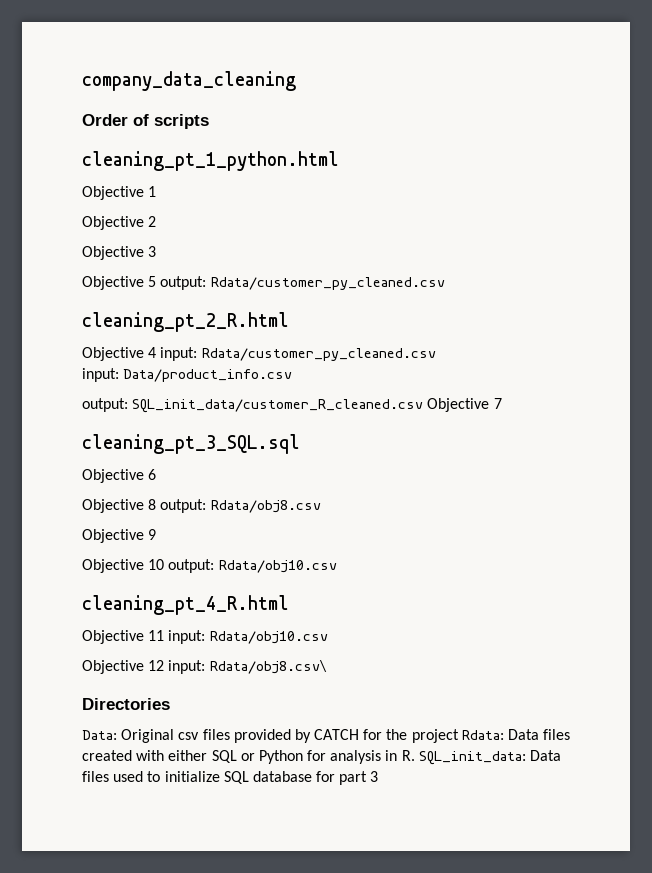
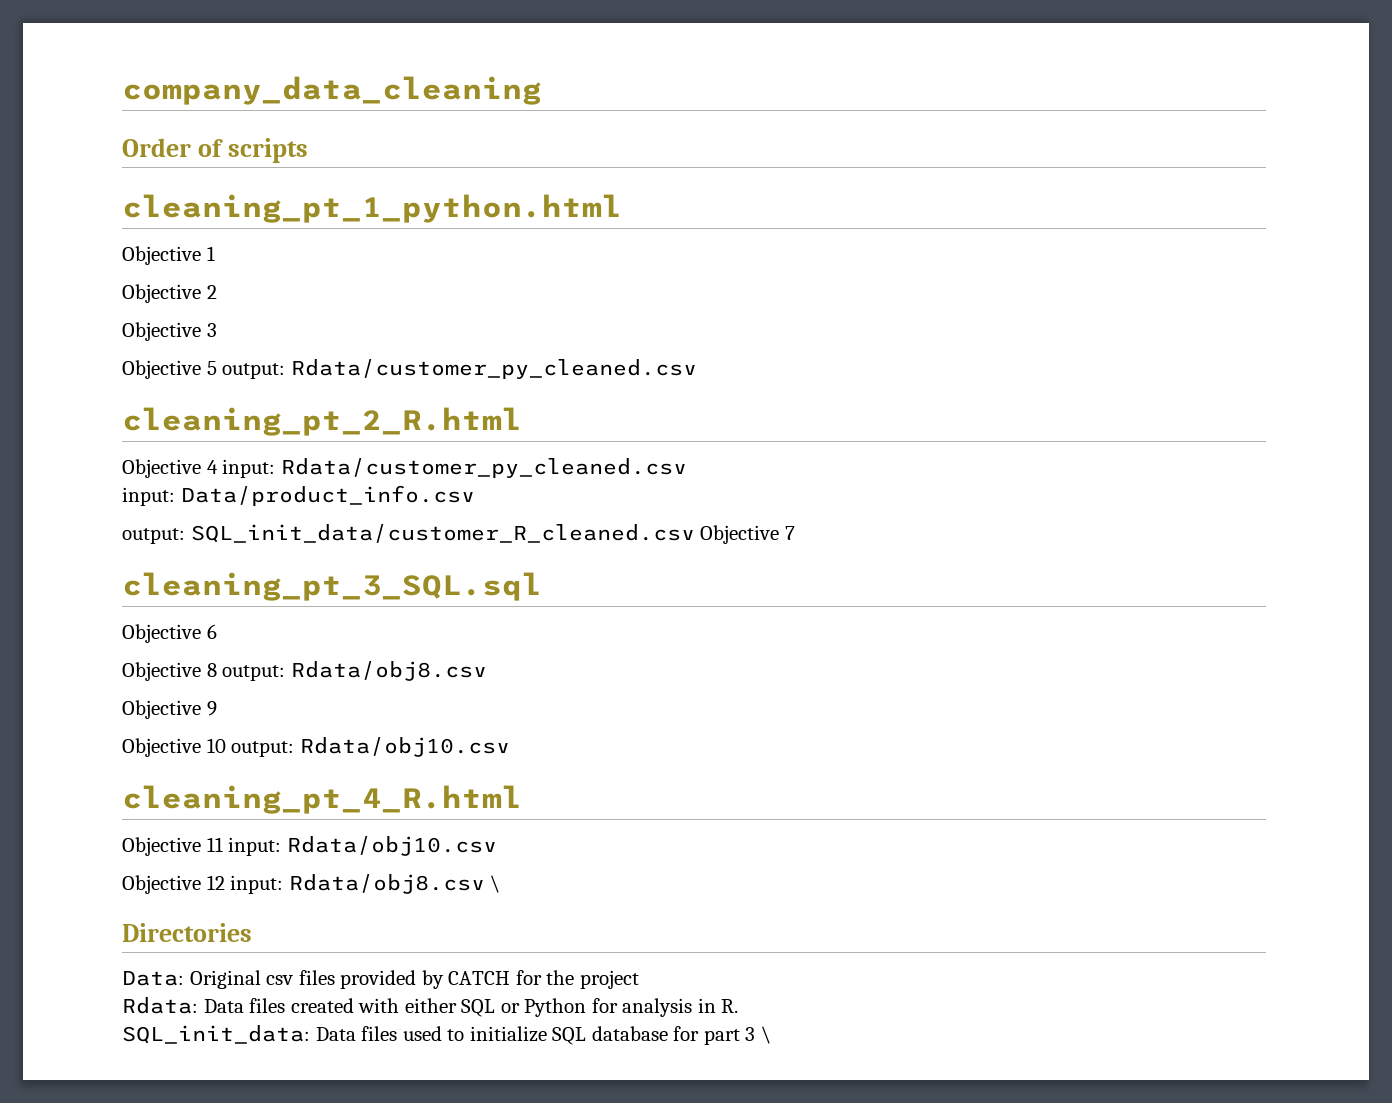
- Objective 12 input: Rdata/obj8.csv\
+ Objective 12 input: Rdata/obj8.csv \
- Data: Original csv files provided by CATCH for the project Rdata: Data files created with either SQL or Python for analysis in R. SQL_init_data: Data files used to initialize SQL database for part 3
+ Data: Original csv files provided by CATCH for the project
+ Rdata: Data files created with either SQL or Python for analysis in R.
+ SQL_init_data: Data files used to initialize SQL database for part 3 \

